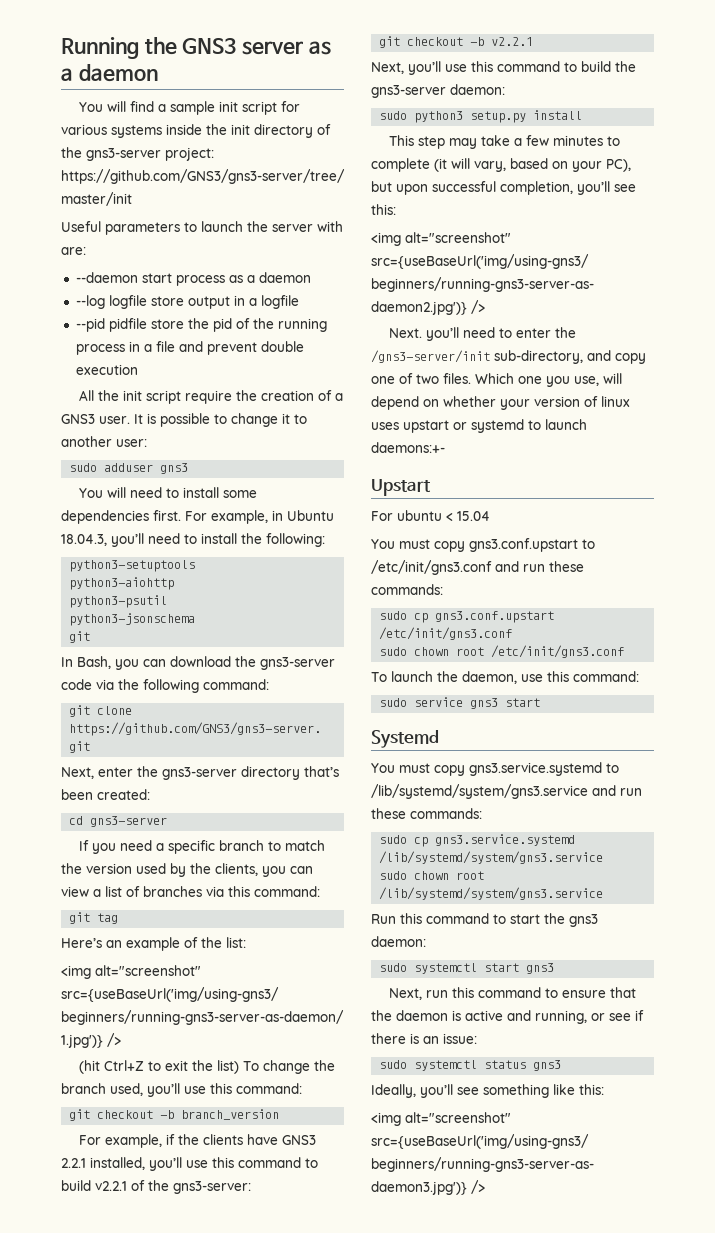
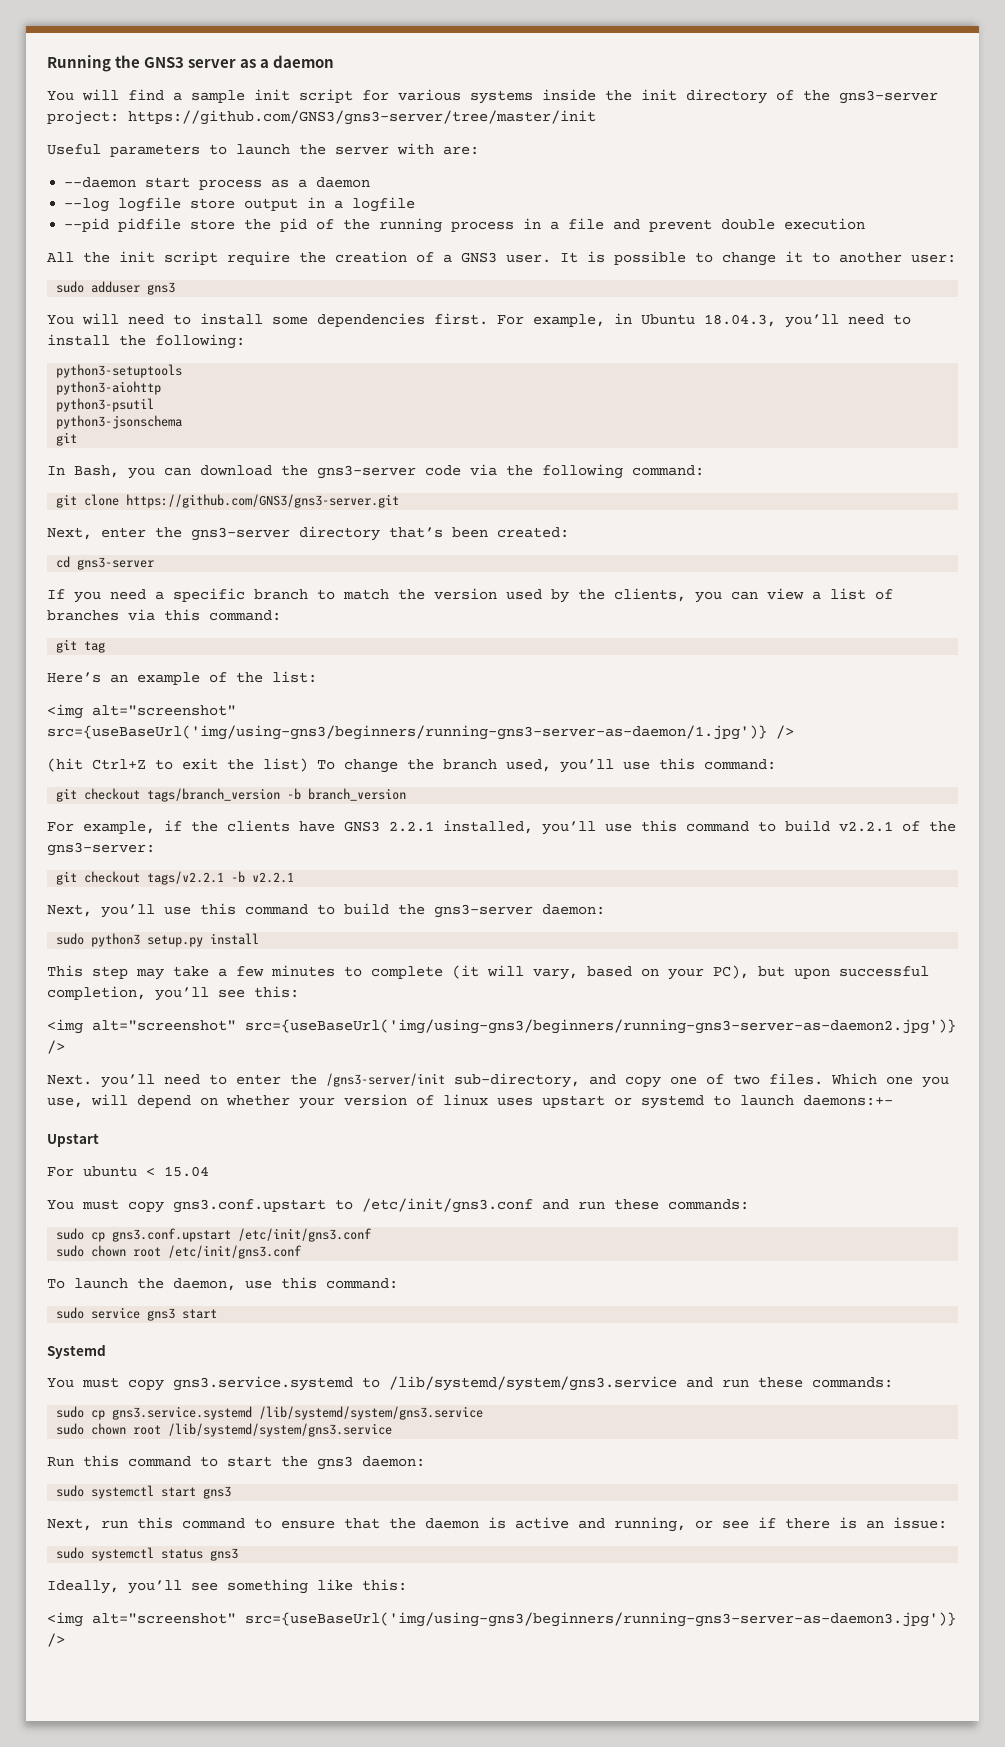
- git checkout -b branch_version
+ git checkout tags/branch_version -b branch_version
- git checkout -b v2.2.1
+ git checkout tags/v2.2.1 -b v2.2.1

